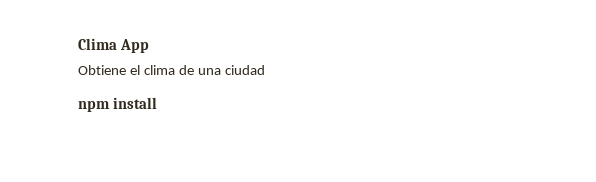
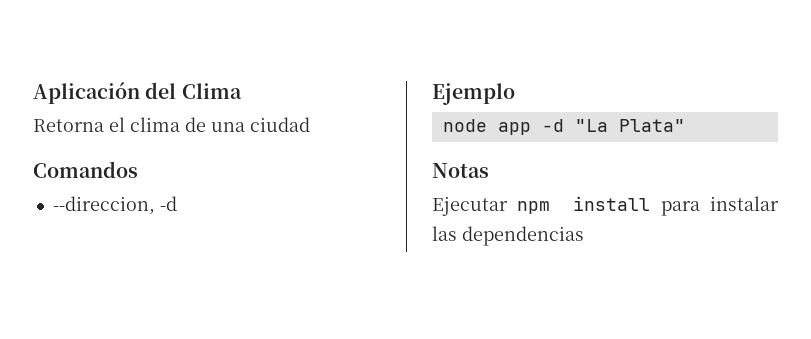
- Clima App
- Obtiene el clima de una ciudad
+ Aplicación del Clima
+ Retorna el clima de una ciudad
- npm install
+ Comandos
+ --direccion, -d
+ Ejemplo
+ node app -d "La Plata"
+ Notas
+ Ejecutar npm install para instalar las dependencias

